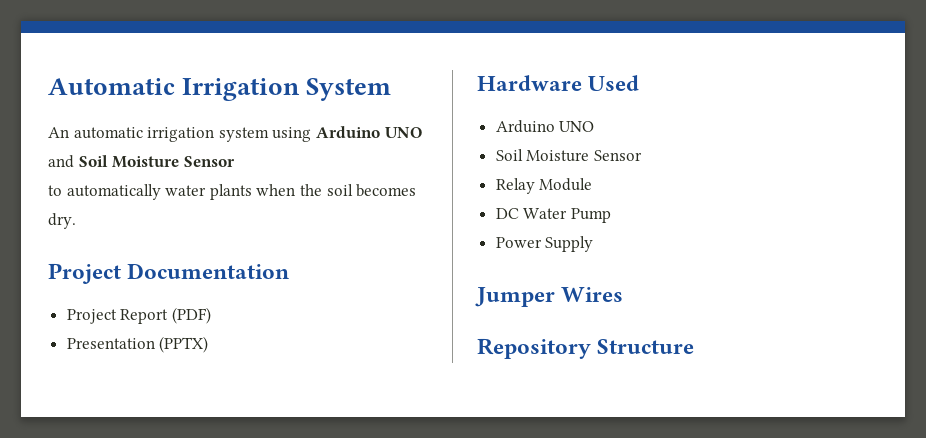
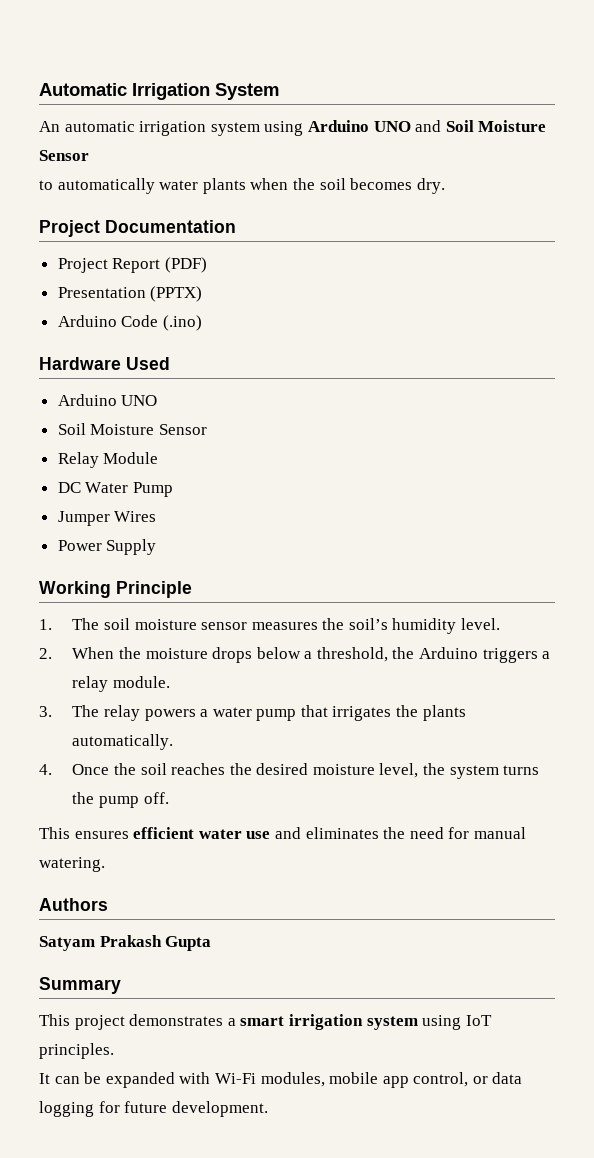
+ Arduino Code (.ino)
+ Jumper Wires
- Jumper Wires
- Repository Structure
+ Working Principle
+ 1. The soil moisture sensor measures the soil’s humidity level.
+ 2. When the moisture drops below a threshold, the Arduino triggers a relay module.
+ 3. The relay powers a water pump that irrigates the plants automatically.
+ 4. Once the soil reaches the desired moisture level, the system turns the pump off.
+ This ensures efficient water use and eliminates the need for manual watering.
+ Authors
+ Satyam Prakash Gupta
+ Summary
+ This project demonstrates a smart irrigation system using IoT principles.
+ It can be expanded with Wi-Fi modules, mobile app control, or data logging for future development.

